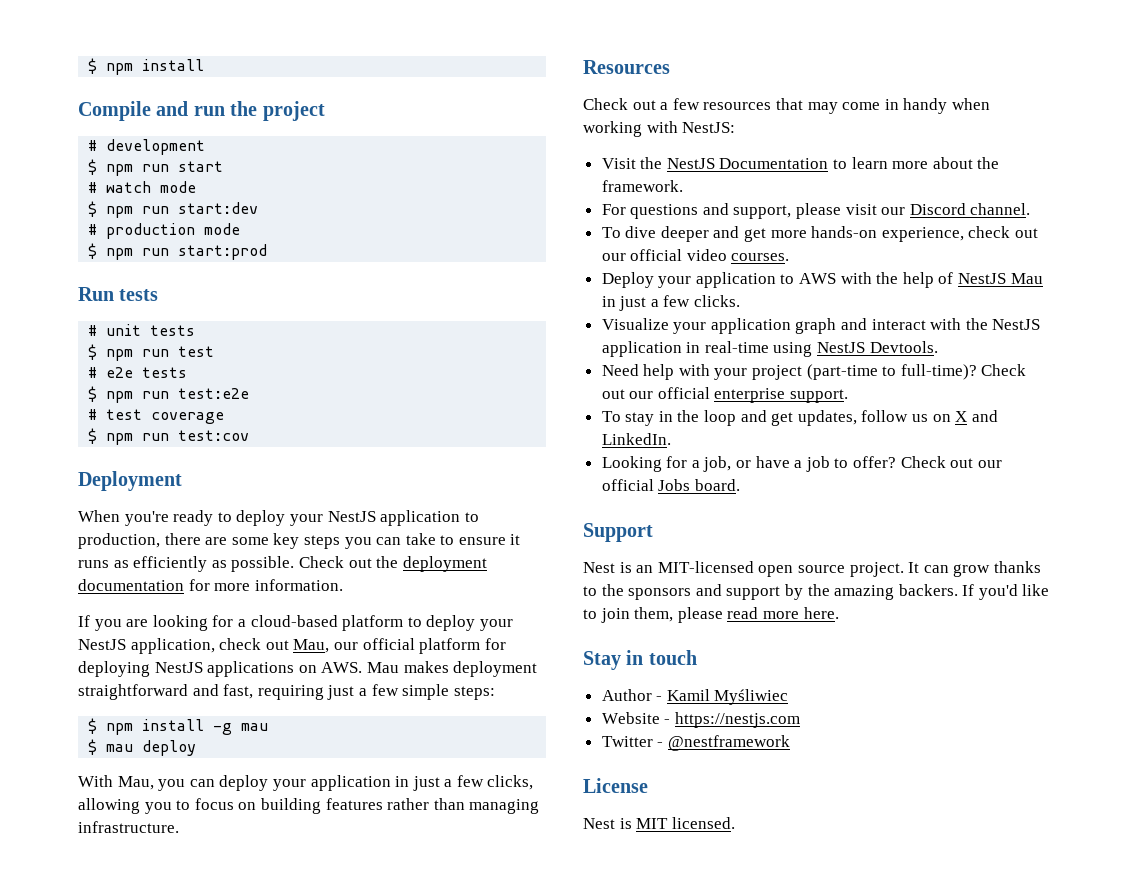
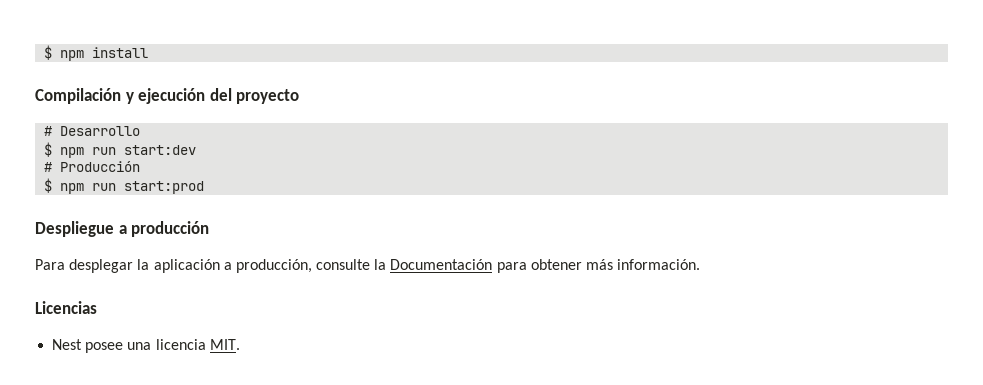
- Compile and run the project
- # development
- $ npm run start
- # watch mode
+ Compilación y ejecución del proyecto
+ # Desarrollo
- # production mode
+ # Producción
- Run tests
- # unit tests
- $ npm run test
- # e2e tests
- $ npm run test:e2e
- # test coverage
- $ npm run test:cov
- Deployment
- When you're ready to deploy your NestJS application to production, there are some key steps you can take to ensure it runs as efficiently as possible. Check out the deployment documentation for more information.
- If you are looking for a cloud-based platform to deploy your NestJS application, check out Mau, our official platform for deploying NestJS applications on AWS. Mau makes deployment straightforward and fast, requiring just a few simple steps:
- $ npm install -g mau
- $ mau deploy
- With Mau, you can deploy your application in just a few clicks, allowing you to focus on building features rather than managing infrastructure.
- Resources
- Check out a few resources that may come in handy when working with NestJS:
- Visit the NestJS Documentation to learn more about the framework.
- For questions and support, please visit our Discord channel.
- To dive deeper and get more hands-on experience, check out our official video courses.
- Deploy your application to AWS with the help of NestJS Mau in just a few clicks.
- Visualize your application graph and interact with the NestJS application in real-time using NestJS Devtools.
- Need help with your project (part-time to full-time)? Check out our official enterprise support.
- To stay in the loop and get updates, follow us on X and LinkedIn.
- Looking for a job, or have a job to offer? Check out our official Jobs board.
- Support
- Nest is an MIT-licensed open source project. It can grow thanks to the sponsors and support by the amazing backers. If you'd like to join them, please read more here.
- Stay in touch
- Author - Kamil Myśliwiec
- Website - https://nestjs.com
- Twitter - @nestframework
- License
- Nest is MIT licensed.
+ Despliegue a producción
+ Para desplegar la aplicación a producción, consulte la Documentación para obtener más información.
+ Licencias
+ Nest posee una licencia MIT.

